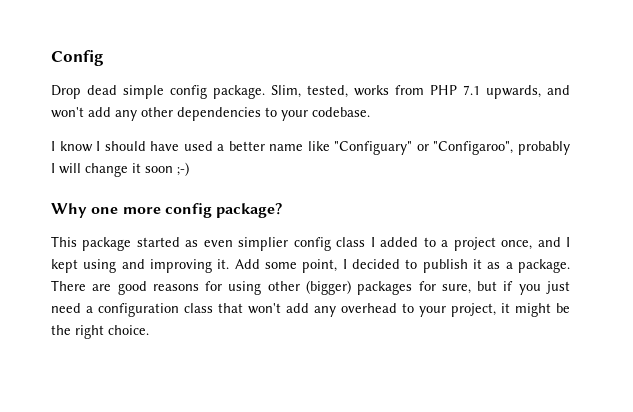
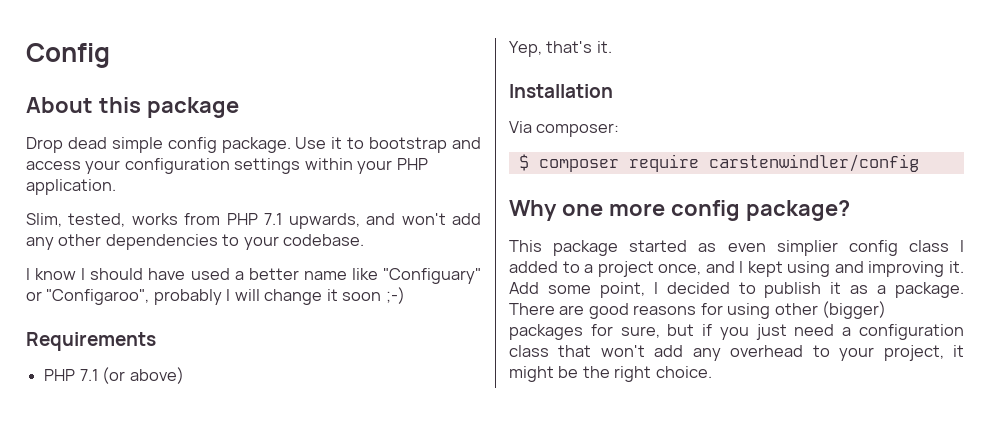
+ About this package
- Drop dead simple config package. Slim, tested, works from PHP 7.1 upwards, and won't add any other dependencies to your codebase.
+ Drop dead simple config package. Use it to bootstrap and access your configuration settings within your PHP application.
+ Slim, tested, works from PHP 7.1 upwards, and won't add any other dependencies to your codebase.
+ Requirements
+ PHP 7.1 (or above)
+ Yep, that's it.
+ Installation
+ Via composer:
+ $ composer require carstenwindler/config

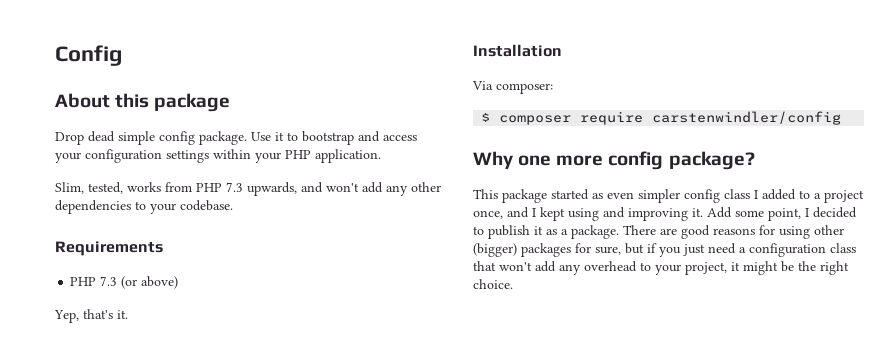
- Slim, tested, works from PHP 7.1 upwards, and won't add any other dependencies to your codebase.
+ Slim, tested, works from PHP 7.3 upwards, and won't add any other dependencies to your codebase.
- I know I should have used a better name like "Configuary" or "Configaroo", probably I will change it soon ;-)
- PHP 7.1 (or above)
+ PHP 7.3 (or above)
- This package started as even simplier config class I added to a project once, and I kept using and improving it.
+ This package started as even simpler config class I added to a project once, and I kept using and improving it.

